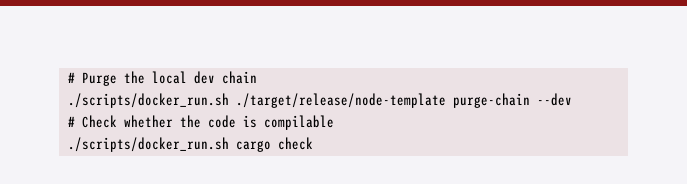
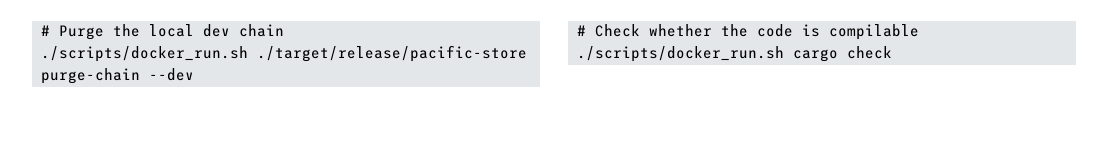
- ./scripts/docker_run.sh ./target/release/node-template purge-chain --dev
+ ./scripts/docker_run.sh ./target/release/pacific-store purge-chain --dev

